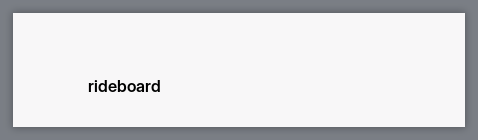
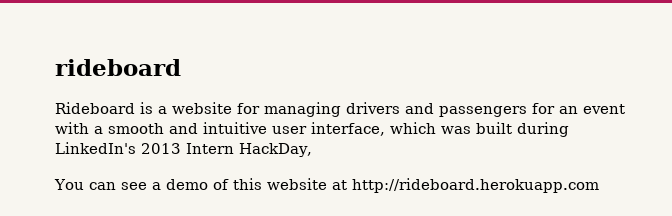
+ Rideboard is a website for managing drivers and passengers for an event with a smooth and intuitive user interface, which was built during LinkedIn's 2013 Intern HackDay,
+ You can see a demo of this website at http://rideboard.herokuapp.com

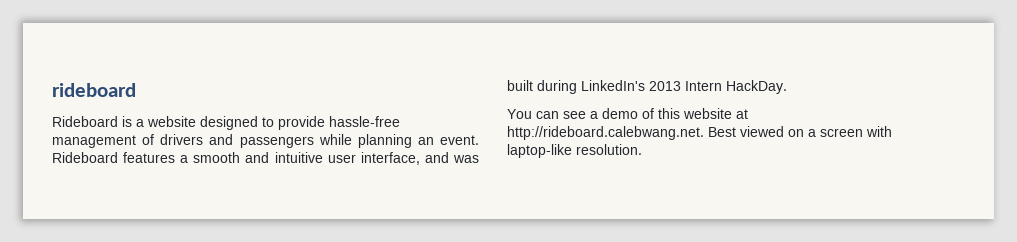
- Rideboard is a website for managing drivers and passengers for an event with a smooth and intuitive user interface, which was built during LinkedIn's 2013 Intern HackDay,
+ Rideboard is a website designed to provide hassle-free management of drivers and passengers while planning an event. Rideboard features a smooth and intuitive user interface, and was built during LinkedIn's 2013 Intern HackDay.
- You can see a demo of this website at http://rideboard.herokuapp.com
+ You can see a demo of this website at http://rideboard.calebwang.net. Best viewed on a screen with laptop-like resolution.

